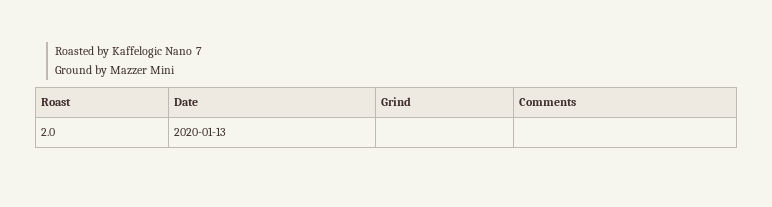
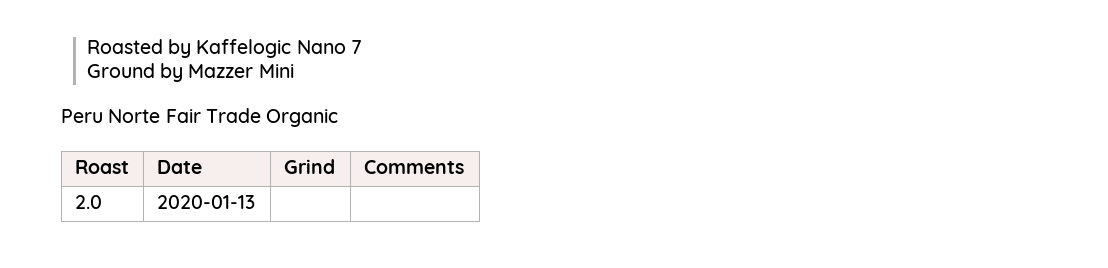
+ Peru Norte Fair Trade Organic

